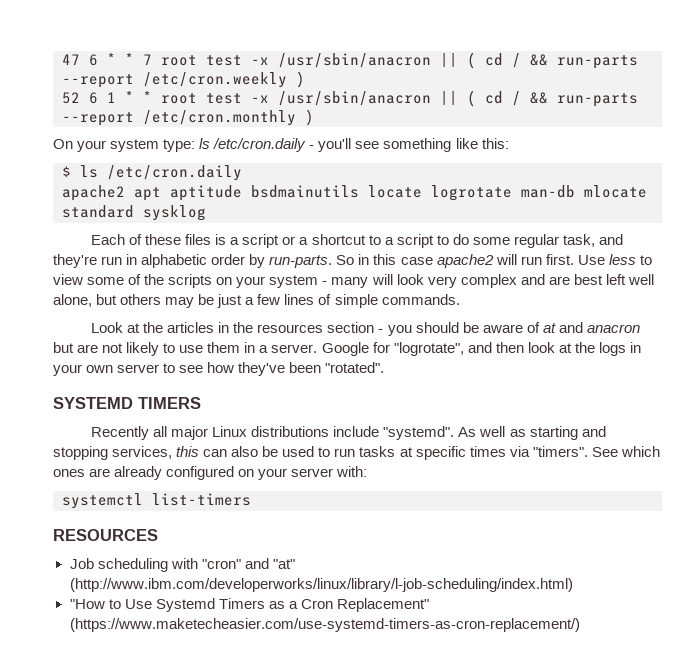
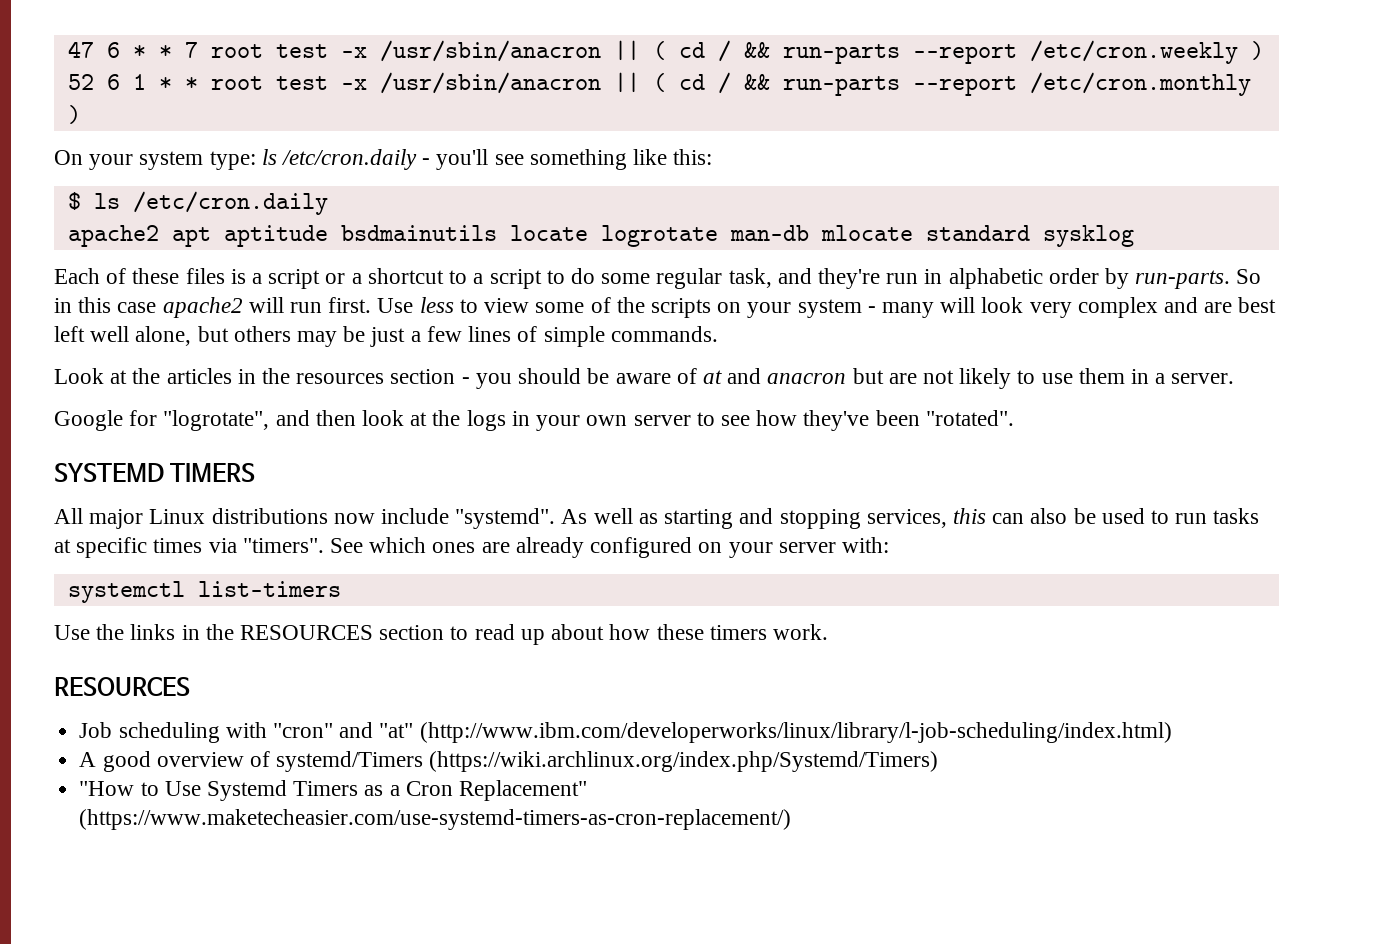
- Look at the articles in the resources section - you should be aware of at and anacron but are not likely to use them in a server. Google for "logrotate", and then look at the logs in your own server to see how they've been "rotated".
+ Look at the articles in the resources section - you should be aware of at and anacron but are not likely to use them in a server.
+ Google for "logrotate", and then look at the logs in your own server to see how they've been "rotated".
- Recently all major Linux distributions include "systemd".
+ All major Linux distributions now include "systemd".
+ Use the links in the RESOURCES section to read up about how these timers work.
+ A good overview of systemd/Timers (https://wiki.archlinux.org/index.php/Systemd/Timers)

